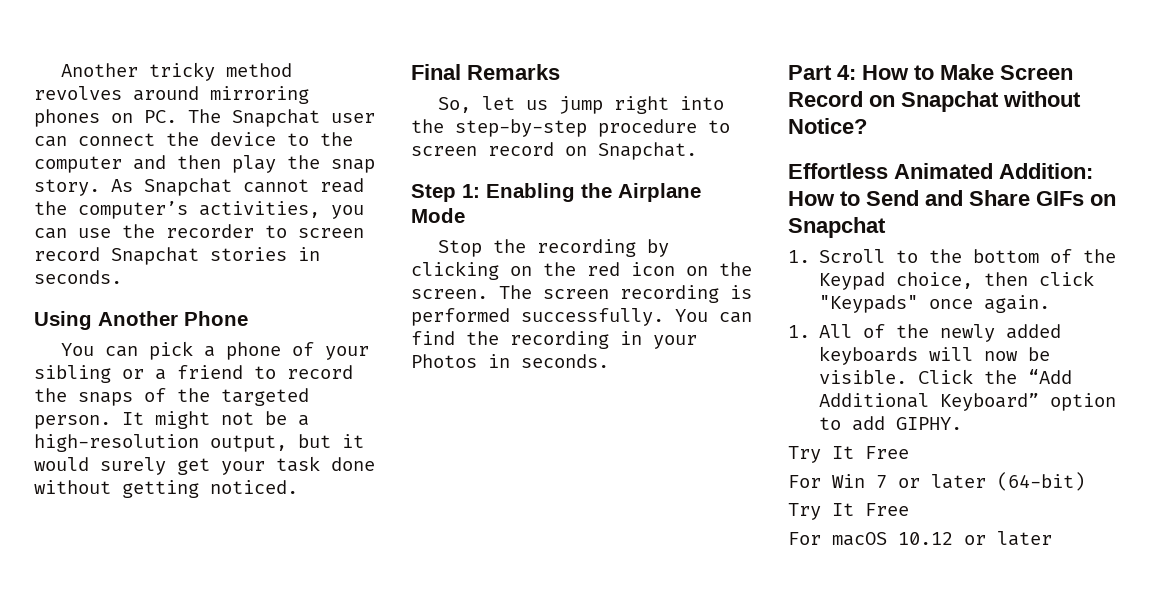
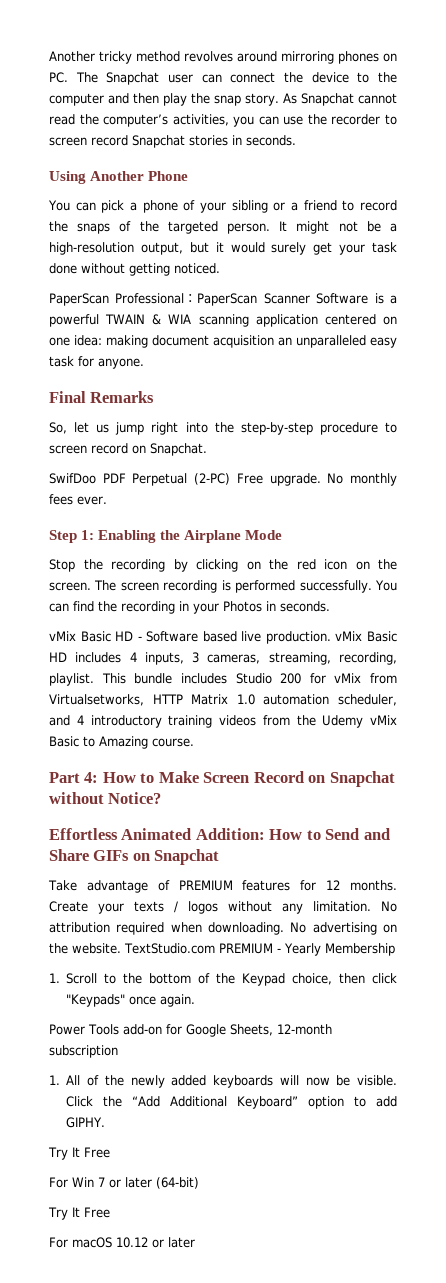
+ PaperScan Professional：PaperScan Scanner Software is a powerful TWAIN & WIA scanning application centered on one idea: making document acquisition an unparalleled easy task for anyone.
+ SwifDoo PDF Perpetual (2-PC) Free upgrade. No monthly fees ever.
+ vMix Basic HD - Software based live production. vMix Basic HD includes 4 inputs, 3 cameras, streaming, recording, playlist. This bundle includes Studio 200 for vMix from Virtualsetworks, HTTP Matrix 1.0 automation scheduler, and 4 introductory training videos from the Udemy vMix Basic to Amazing course.
+ Take advantage of PREMIUM features for 12 months. Create your texts / logos without any limitation. No attribution required when downloading. No advertising on the website. TextStudio.com PREMIUM - Yearly Membership
+ Power Tools add-on for Google Sheets, 12-month subscription

